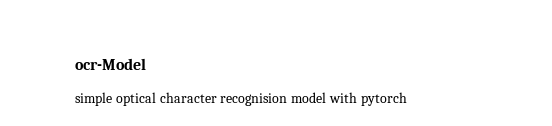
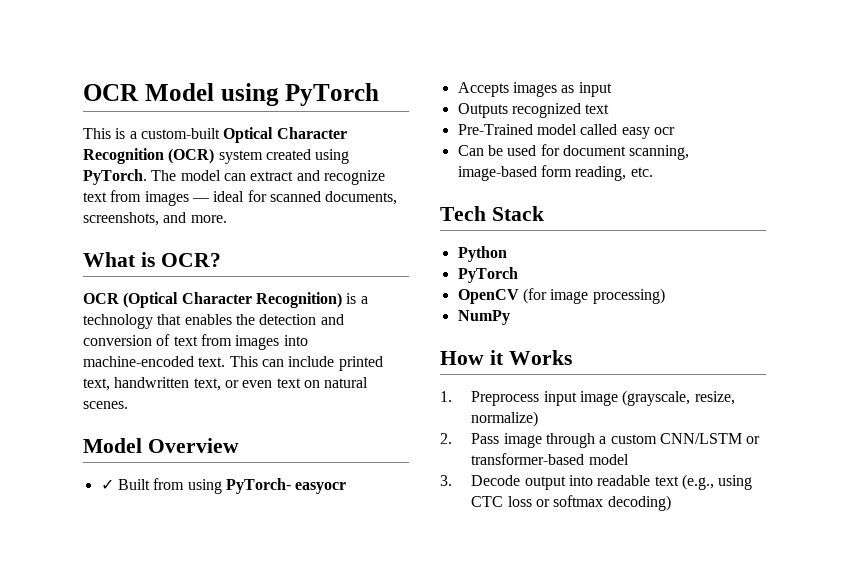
- ocr-Model
- simple optical character recognision model with pytorch
+ OCR Model using PyTorch
+ This is a custom-built Optical Character Recognition (OCR) system created using PyTorch. The model can extract and recognize text from images — ideal for scanned documents, screenshots, and more.
+ What is OCR?
+ OCR (Optical Character Recognition) is a technology that enables the detection and conversion of text from images into machine-encoded text. This can include printed text, handwritten text, or even text on natural scenes.
+ Model Overview
+ ✓ Built from using PyTorch- easyocr
+ Accepts images as input
+ Outputs recognized text
+ Pre-Trained model called easy ocr
+ Can be used for document scanning, image-based form reading, etc.
+ Tech Stack
+ Python
+ PyTorch
+ OpenCV (for image processing)
+ NumPy
+ How it Works
+ 1. Preprocess input image (grayscale, resize, normalize)
+ 2. Pass image through a custom CNN/LSTM or transformer-based model
+ 3. Decode output into readable text (e.g., using CTC loss or softmax decoding)

